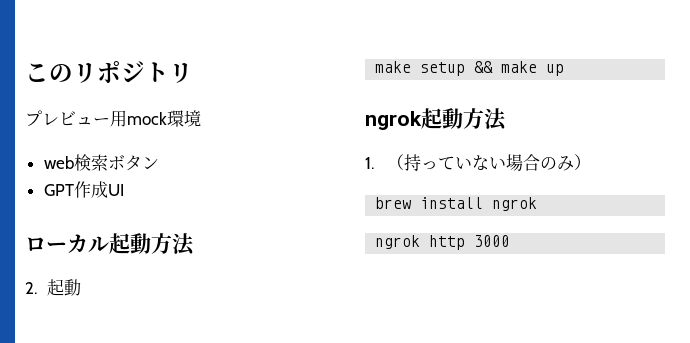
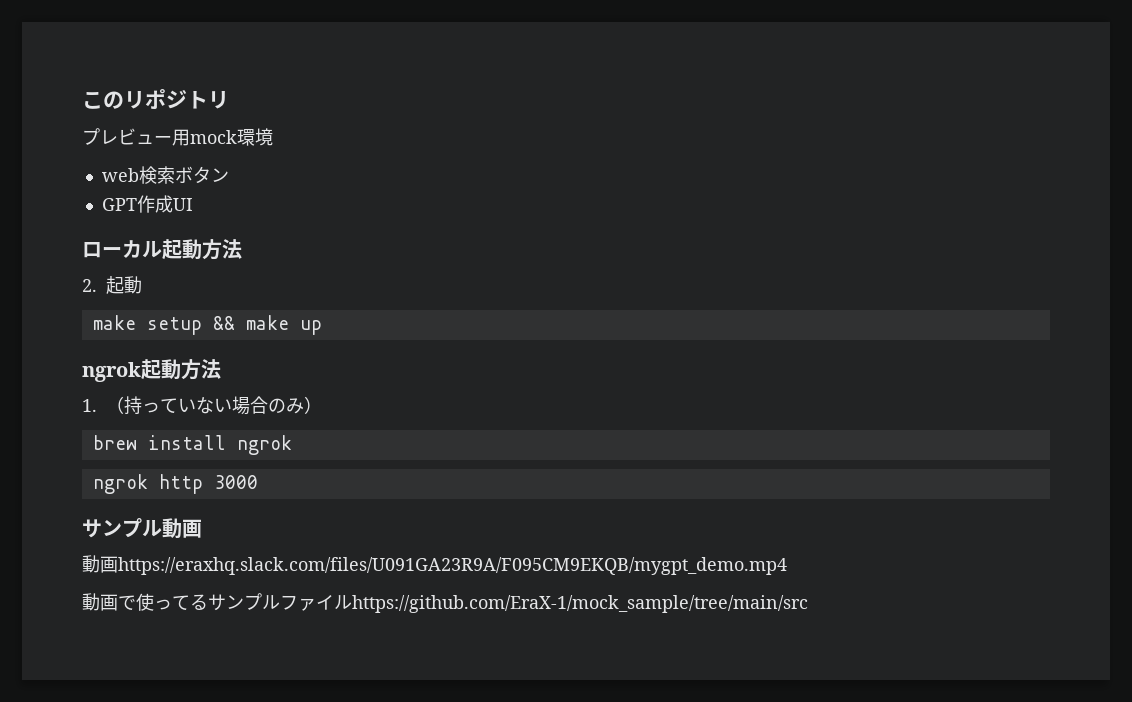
+ サンプル動画
+ 動画https://eraxhq.slack.com/files/U091GA23R9A/F095CM9EKQB/mygpt_demo.mp4
+ 動画で使ってるサンプルファイルhttps://github.com/EraX-1/mock_sample/tree/main/src

